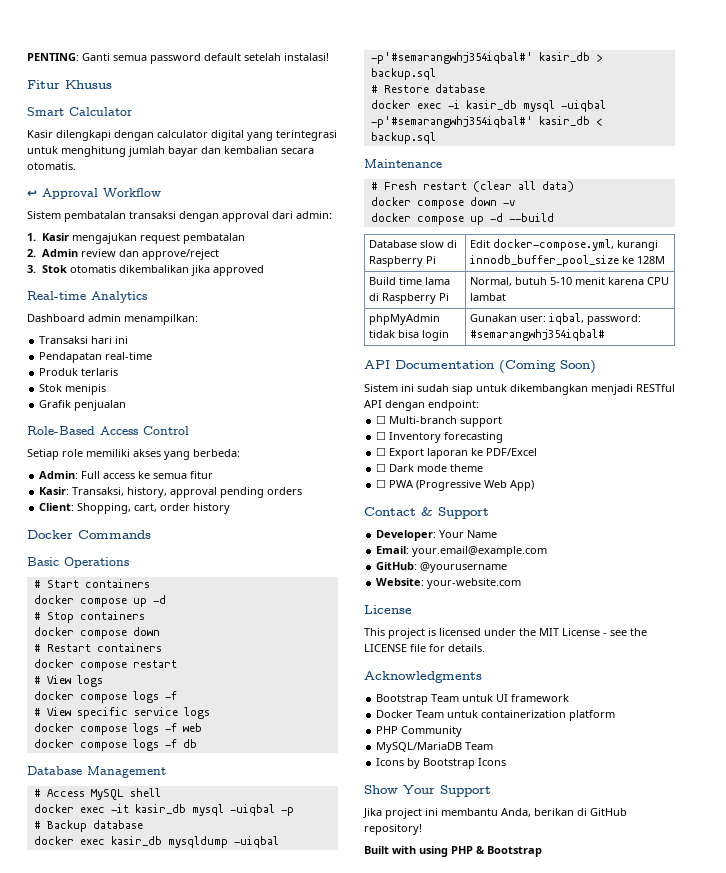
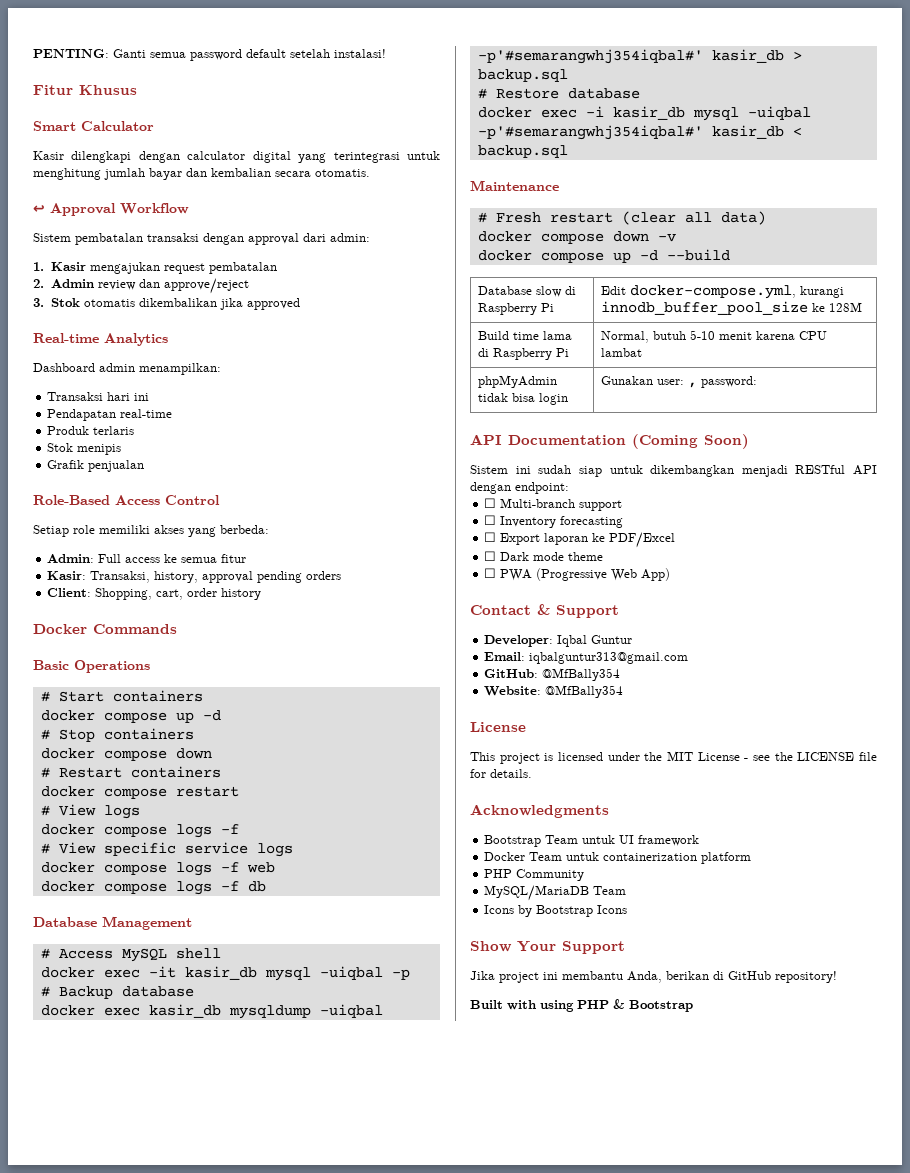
- phpMyAdmin tidak bisa login | Gunakan user: iqbal, password: #semarangwhj354iqbal#
+ phpMyAdmin tidak bisa login | Gunakan user: , password:
- Developer: Your Name
+ Developer: Iqbal Guntur
- Email: your.email@example.com
+ Email: iqbalguntur313@gmail.com
- GitHub: @yourusername
+ GitHub: @MfBally354
- Website: your-website.com
+ Website: @MfBally354

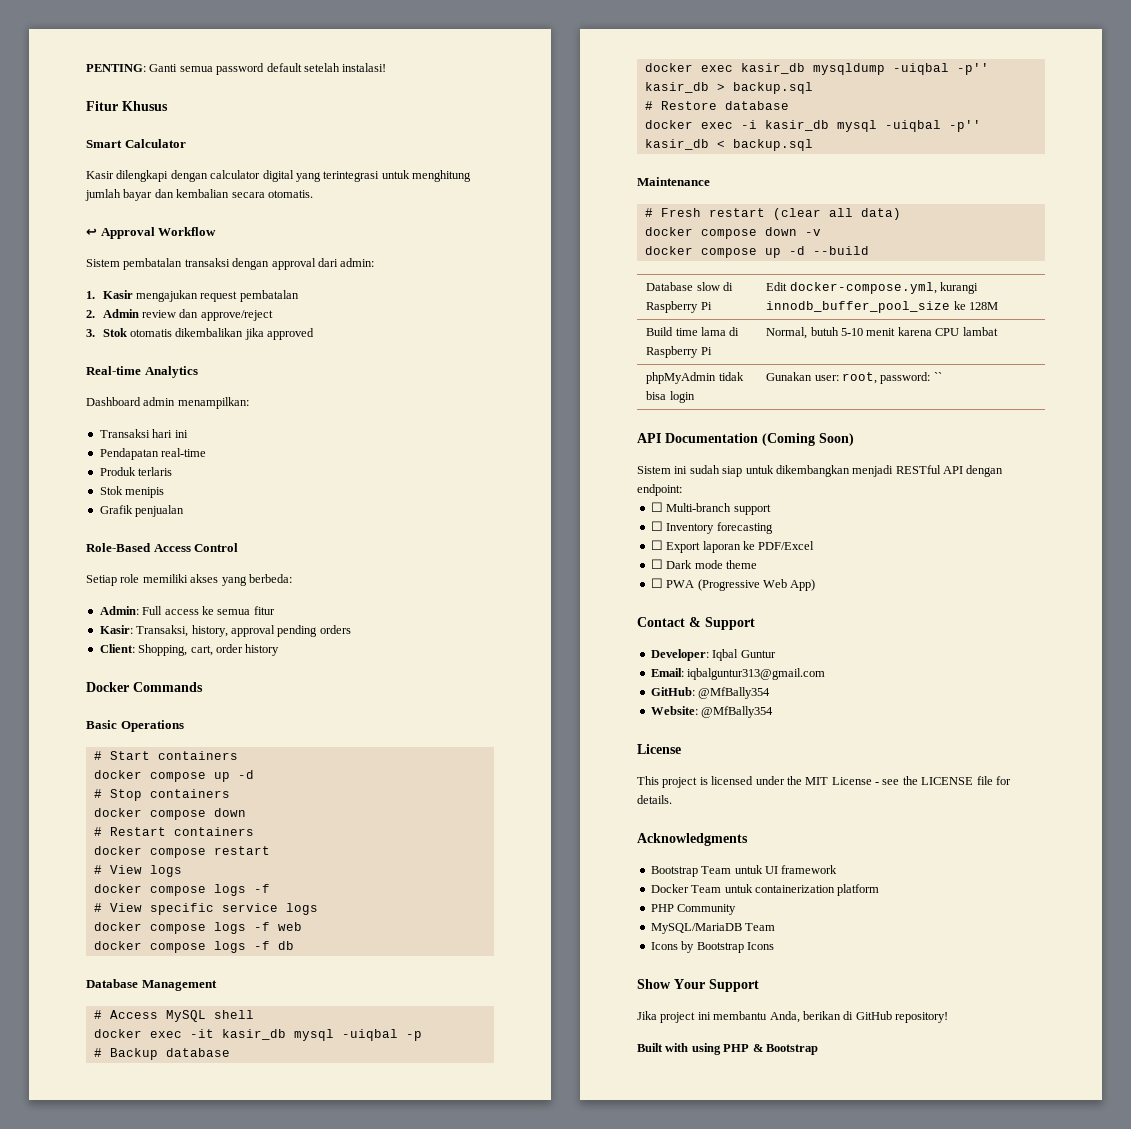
- docker exec kasir_db mysqldump -uiqbal -p'#semarangwhj354iqbal#' kasir_db > backup.sql
+ docker exec kasir_db mysqldump -uiqbal -p'' kasir_db > backup.sql
- docker exec -i kasir_db mysql -uiqbal -p'#semarangwhj354iqbal#' kasir_db < backup.sql
+ docker exec -i kasir_db mysql -uiqbal -p'' kasir_db < backup.sql
- phpMyAdmin tidak bisa login | Gunakan user: , password:
+ phpMyAdmin tidak bisa login | Gunakan user: root, password: ``

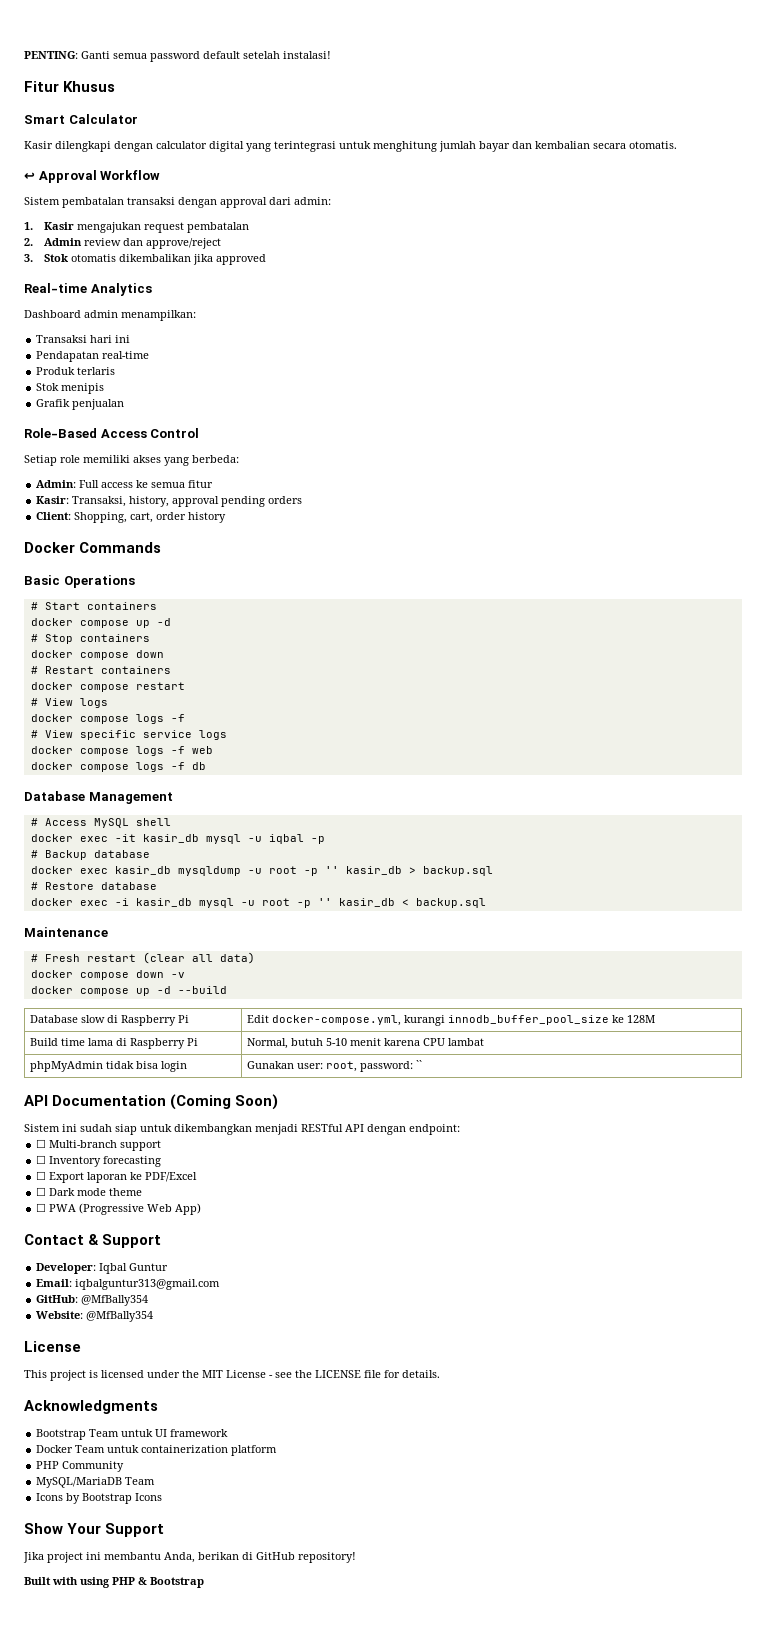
- docker exec -it kasir_db mysql -uiqbal -p
+ docker exec -it kasir_db mysql -u iqbal -p
- docker exec kasir_db mysqldump -uiqbal -p'' kasir_db > backup.sql
+ docker exec kasir_db mysqldump -u root -p '' kasir_db > backup.sql
- docker exec -i kasir_db mysql -uiqbal -p'' kasir_db < backup.sql
+ docker exec -i kasir_db mysql -u root -p '' kasir_db < backup.sql

